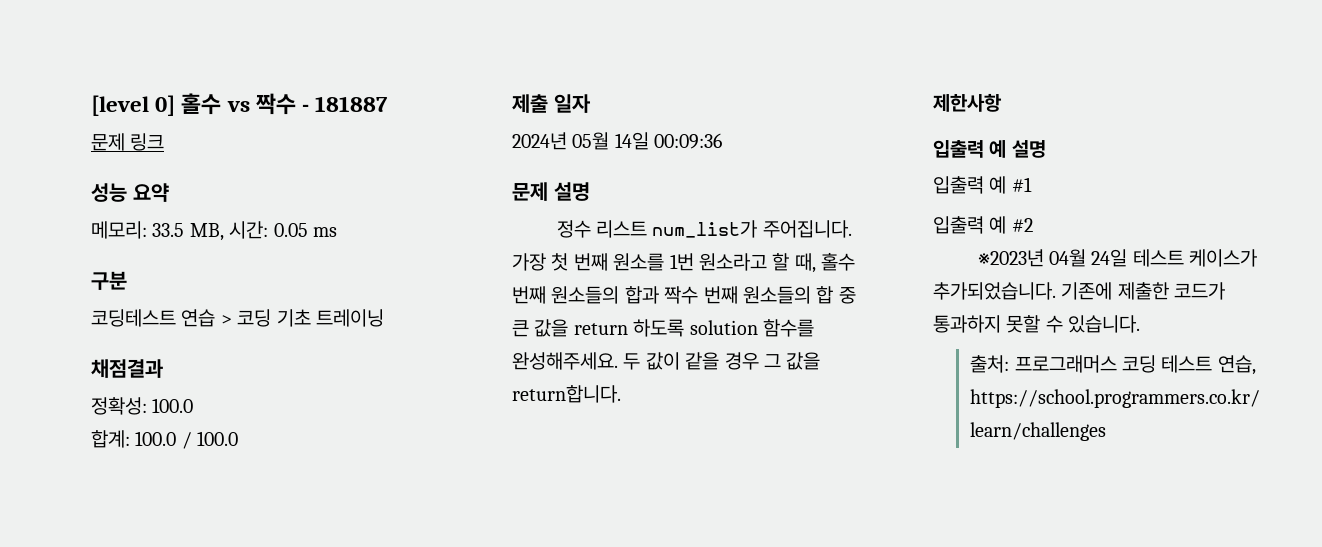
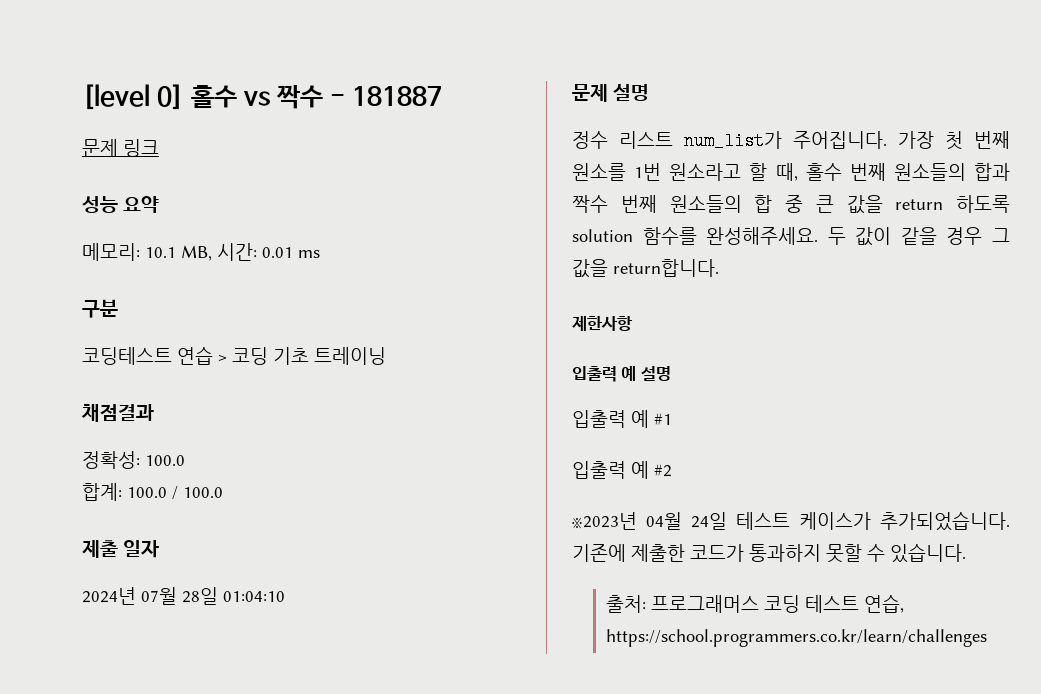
- 메모리: 33.5 MB, 시간: 0.05 ms
+ 메모리: 10.1 MB, 시간: 0.01 ms
- 2024년 05월 14일 00:09:36
+ 2024년 07월 28일 01:04:10

